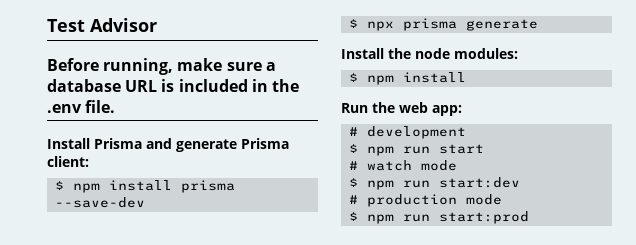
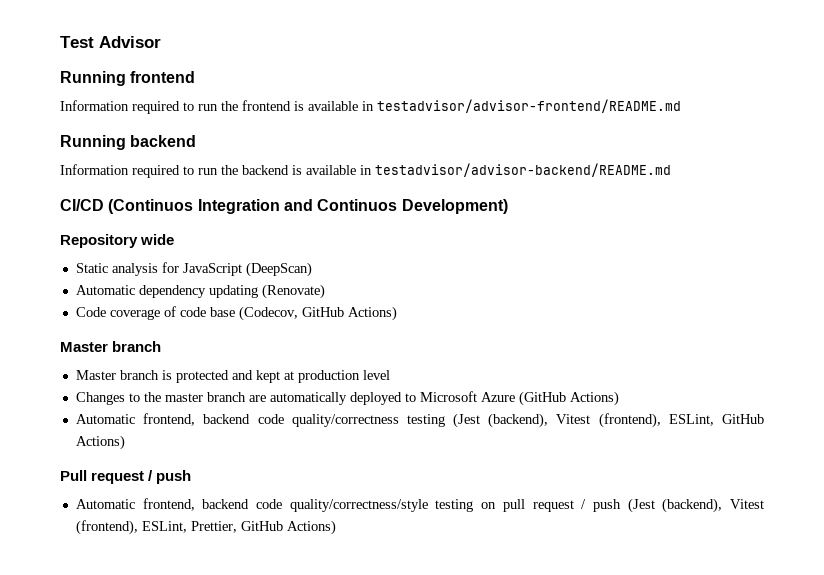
- Before running, make sure a database URL is included in the .env file.
- Install Prisma and generate Prisma client:
- $ npm install prisma --save-dev
- $ npx prisma generate
- Install the node modules:
- $ npm install
- Run the web app:
- # development
- $ npm run start
- # watch mode
- $ npm run start:dev
- # production mode
- $ npm run start:prod
+ Running frontend
+ Information required to run the frontend is available in testadvisor/advisor-frontend/README.md
+ Running backend
+ Information required to run the backend is available in testadvisor/advisor-backend/README.md
+ CI/CD (Continuos Integration and Continuos Development)
+ Repository wide
+ Static analysis for JavaScript (DeepScan)
+ Automatic dependency updating (Renovate)
+ Code coverage of code base (Codecov, GitHub Actions)
+ Master branch
+ Master branch is protected and kept at production level
+ Changes to the master branch are automatically deployed to Microsoft Azure (GitHub Actions)
+ Automatic frontend, backend code quality/correctness testing (Jest (backend), Vitest (frontend), ESLint, GitHub Actions)
+ Pull request / push
+ Automatic frontend, backend code quality/correctness/style testing on pull request / push (Jest (backend), Vitest (frontend), ESLint, Prettier, GitHub Actions)

